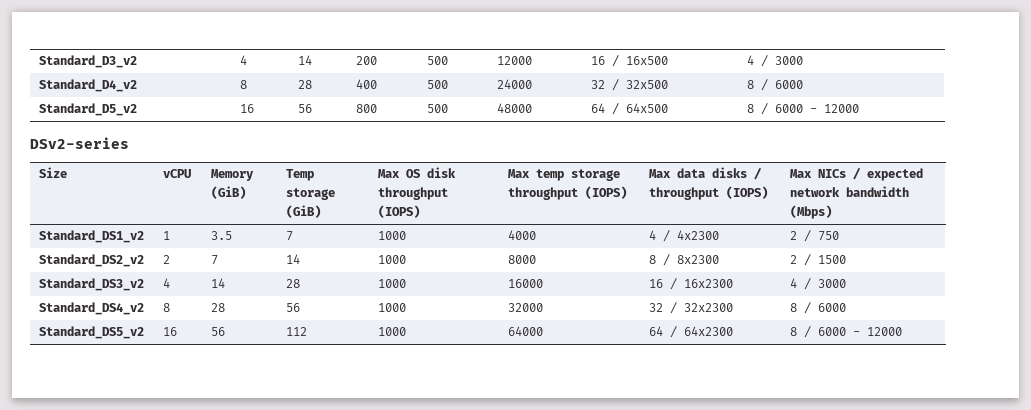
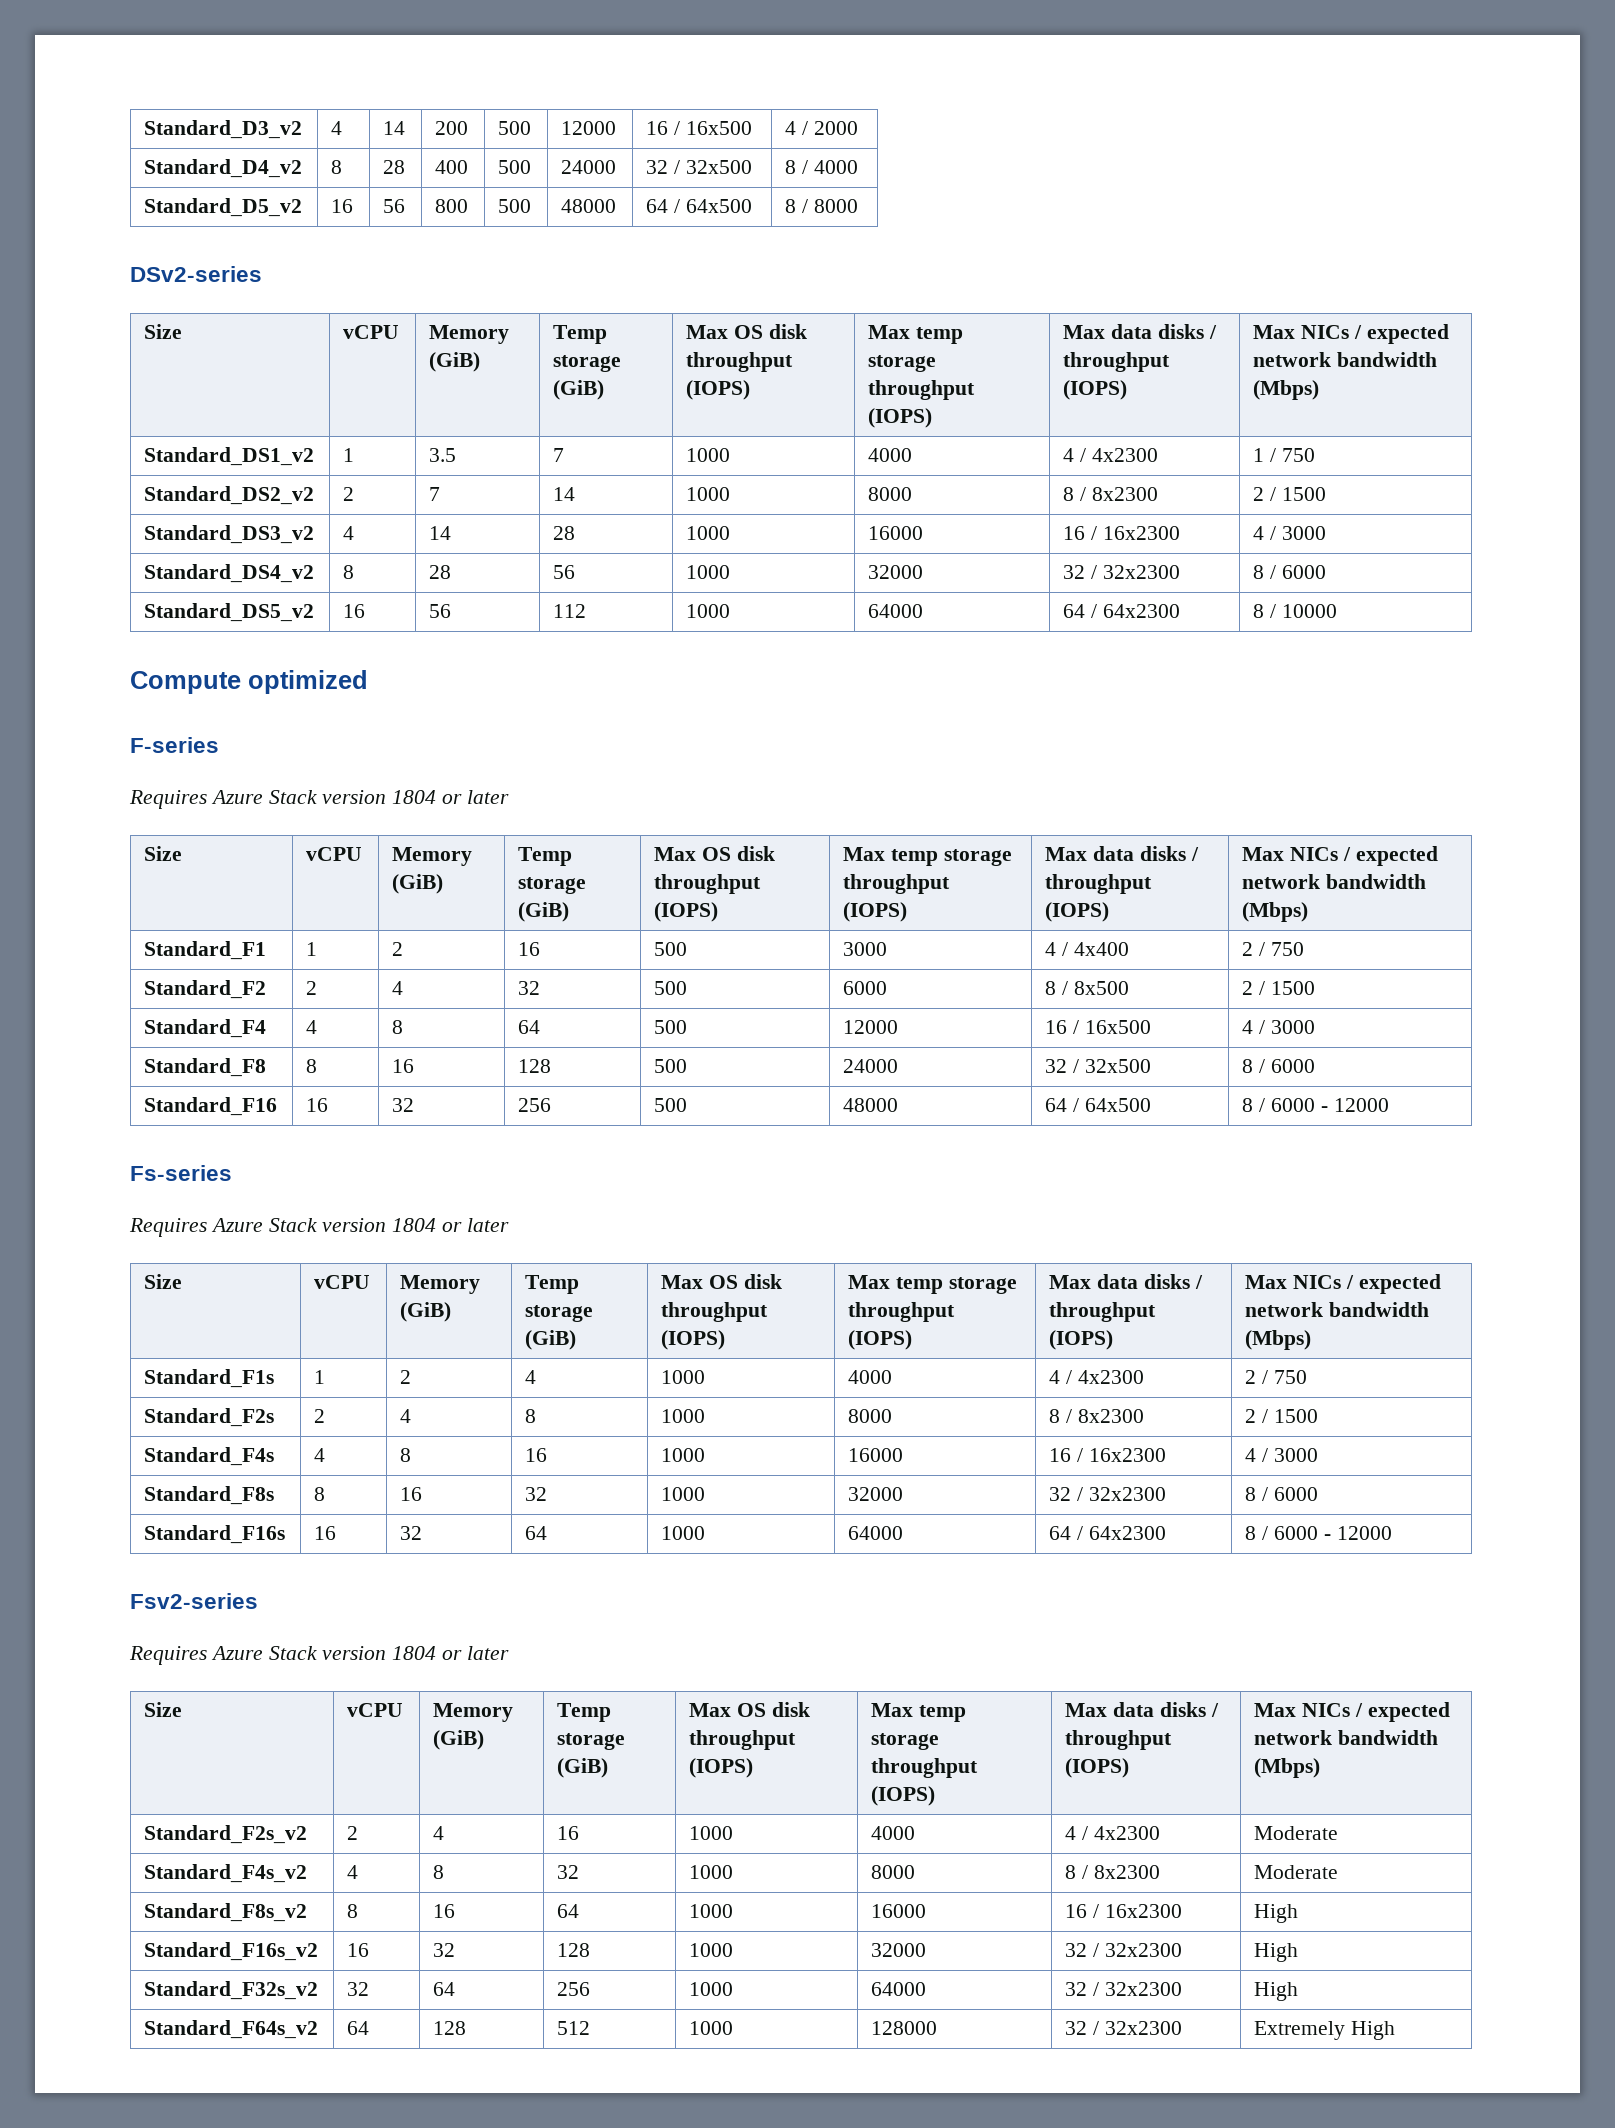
- Standard_D3_v2 | 4 | 14 | 200 | 500 | 12000 | 16 / 16x500 | 4 / 3000
+ Standard_D3_v2 | 4 | 14 | 200 | 500 | 12000 | 16 / 16x500 | 4 / 2000
- Standard_D4_v2 | 8 | 28 | 400 | 500 | 24000 | 32 / 32x500 | 8 / 6000
+ Standard_D4_v2 | 8 | 28 | 400 | 500 | 24000 | 32 / 32x500 | 8 / 4000
- Standard_D5_v2 | 16 | 56 | 800 | 500 | 48000 | 64 / 64x500 | 8 / 6000 - 12000
+ Standard_D5_v2 | 16 | 56 | 800 | 500 | 48000 | 64 / 64x500 | 8 / 8000
- Standard_DS1_v2 | 1 | 3.5 | 7 | 1000 | 4000 | 4 / 4x2300 | 2 / 750
+ Standard_DS1_v2 | 1 | 3.5 | 7 | 1000 | 4000 | 4 / 4x2300 | 1 / 750
- Standard_DS5_v2 | 16 | 56 | 112 | 1000 | 64000 | 64 / 64x2300 | 8 / 6000 - 12000
+ Standard_DS5_v2 | 16 | 56 | 112 | 1000 | 64000 | 64 / 64x2300 | 8 / 10000
+ Compute optimized
+ F-series
+ Requires Azure Stack version 1804 or later
+ Size | vCPU | Memory (GiB) | Temp storage (GiB) | Max OS disk throughput (IOPS) | Max temp storage throughput (IOPS) | Max data disks / throughput (IOPS) | Max NICs / expected network bandwidth (Mbps)
+ Standard_F1 | 1 | 2 | 16 | 500 | 3000 | 4 / 4x400 | 2 / 750
+ Standard_F2 | 2 | 4 | 32 | 500 | 6000 | 8 / 8x500 | 2 / 1500
+ Standard_F4 | 4 | 8 | 64 | 500 | 12000 | 16 / 16x500 | 4 / 3000
+ Standard_F8 | 8 | 16 | 128 | 500 | 24000 | 32 / 32x500 | 8 / 6000
+ Standard_F16 | 16 | 32 | 256 | 500 | 48000 | 64 / 64x500 | 8 / 6000 - 12000
+ Fs-series
+ Requires Azure Stack version 1804 or later
+ Size | vCPU | Memory (GiB) | Temp storage (GiB) | Max OS disk throughput (IOPS) | Max temp storage throughput (IOPS) | Max data disks / throughput (IOPS) | Max NICs / expected network bandwidth (Mbps)
+ Standard_F1s | 1 | 2 | 4 | 1000 | 4000 | 4 / 4x2300 | 2 / 750
+ Standard_F2s | 2 | 4 | 8 | 1000 | 8000 | 8 / 8x2300 | 2 / 1500
+ Standard_F4s | 4 | 8 | 16 | 1000 | 16000 | 16 / 16x2300 | 4 / 3000
+ Standard_F8s | 8 | 16 | 32 | 1000 | 32000 | 32 / 32x2300 | 8 / 6000
+ Standard_F16s | 16 | 32 | 64 | 1000 | 64000 | 64 / 64x2300 | 8 / 6000 - 12000
+ Fsv2-series
+ Requires Azure Stack version 1804 or later
+ Size | vCPU | Memory (GiB) | Temp storage (GiB) | Max OS disk throughput (IOPS) | Max temp storage throughput (IOPS) | Max data disks / throughput (IOPS) | Max NICs / expected network bandwidth (Mbps)
+ Standard_F2s_v2 | 2 | 4 | 16 | 1000 | 4000 | 4 / 4x2300 | Moderate
+ Standard_F4s_v2 | 4 | 8 | 32 | 1000 | 8000 | 8 / 8x2300 | Moderate
+ Standard_F8s_v2 | 8 | 16 | 64 | 1000 | 16000 | 16 / 16x2300 | High
+ Standard_F16s_v2 | 16 | 32 | 128 | 1000 | 32000 | 32 / 32x2300 | High
+ Standard_F32s_v2 | 32 | 64 | 256 | 1000 | 64000 | 32 / 32x2300 | High
+ Standard_F64s_v2 | 64 | 128 | 512 | 1000 | 128000 | 32 / 32x2300 | Extremely High

